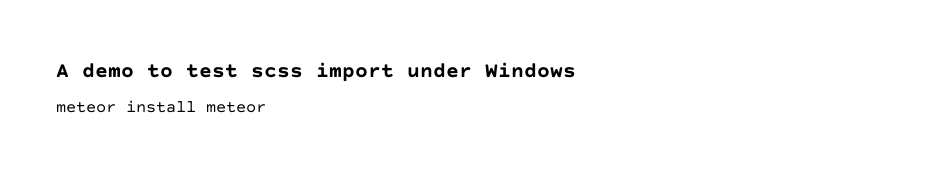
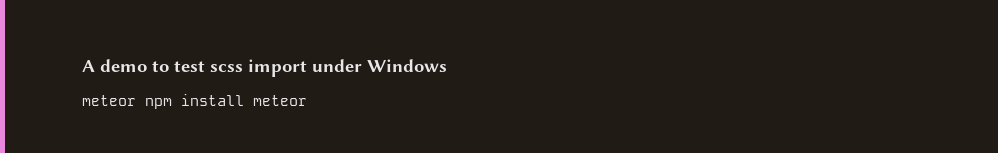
- meteor install meteor
+ meteor npm install meteor

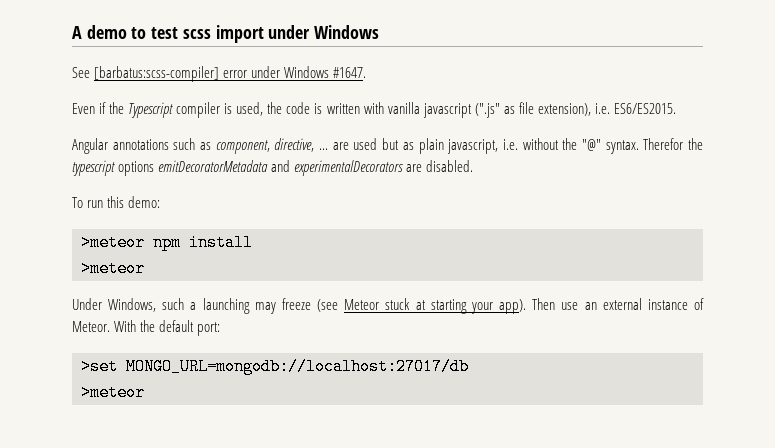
- meteor npm install meteor
+ See [barbatus:scss-compiler] error under Windows #1647.
+ Even if the Typescript compiler is used, the code is written with vanilla javascript (".js" as file extension), i.e. ES6/ES2015.
+ Angular annotations such as component, directive, ... are used but as plain javascript, i.e. without the "@" syntax. Therefor the typescript options emitDecoratorMetadata and experimentalDecorators are disabled.
+ To run this demo:
+ >meteor npm install
+ >meteor
+ Under Windows, such a launching may freeze (see Meteor stuck at starting your app). Then use an external instance of Meteor. With the default port:
+ >set MONGO_URL=mongodb://localhost:27017/db
+ >meteor

